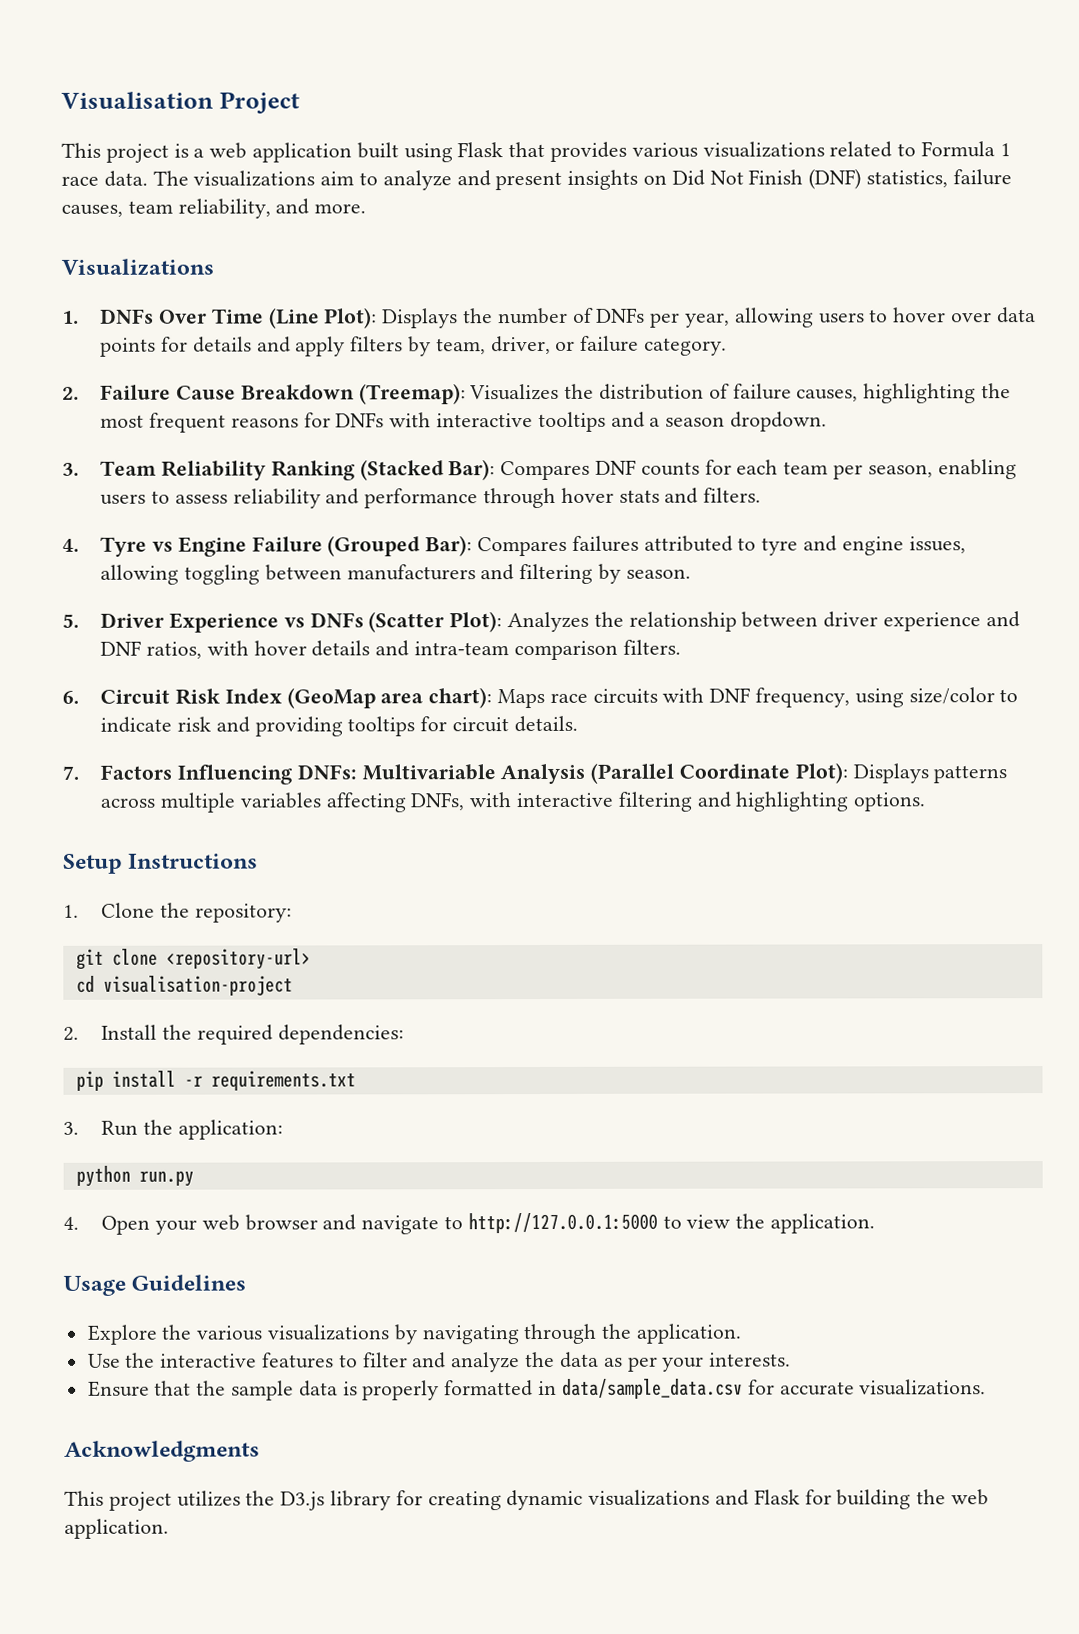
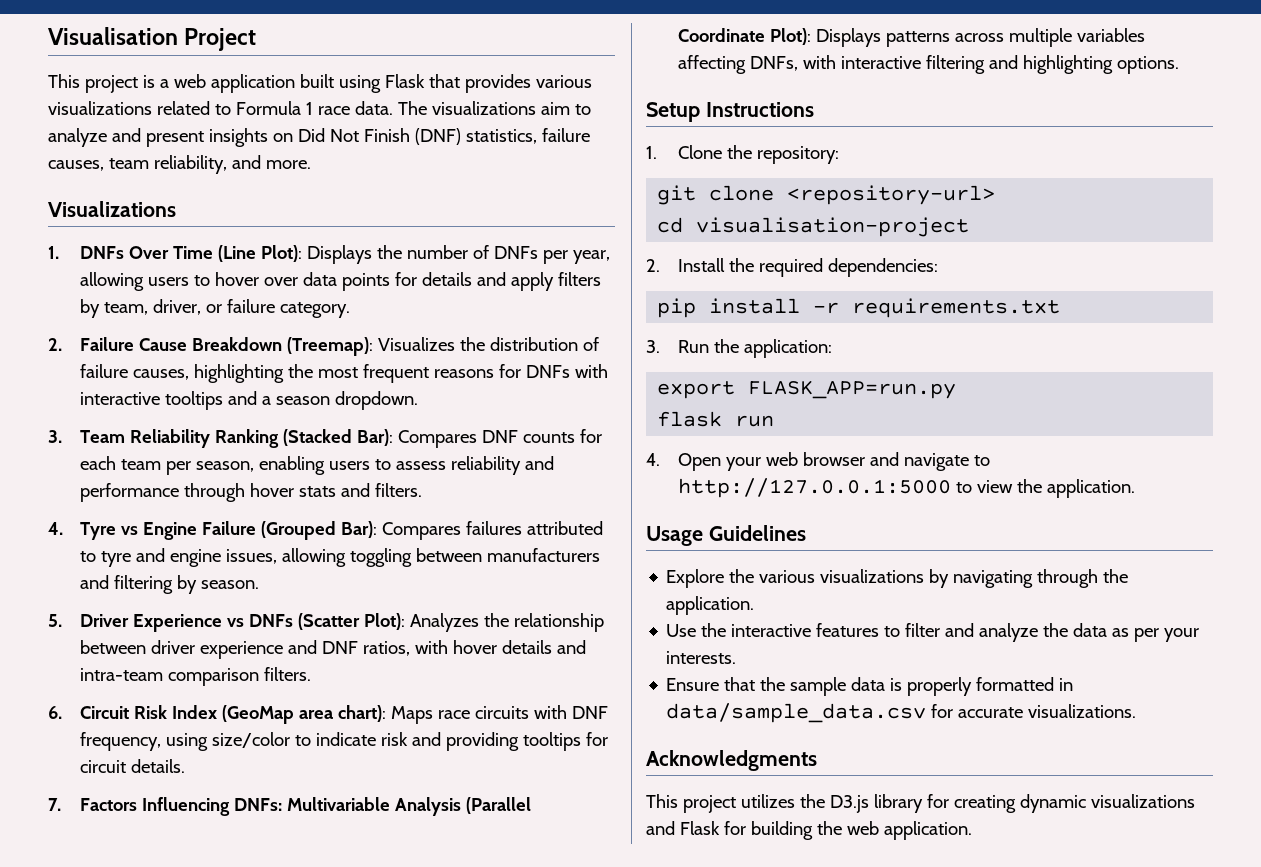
- python run.py
+ export FLASK_APP=run.py
+ flask run

